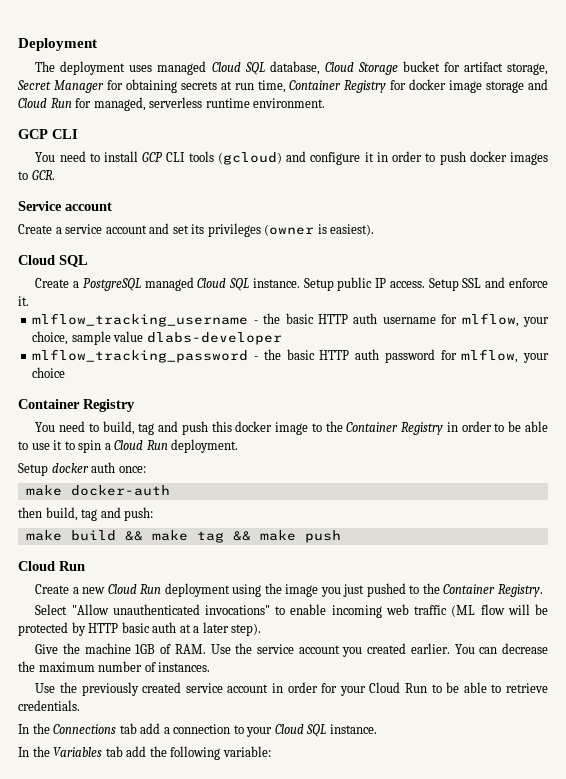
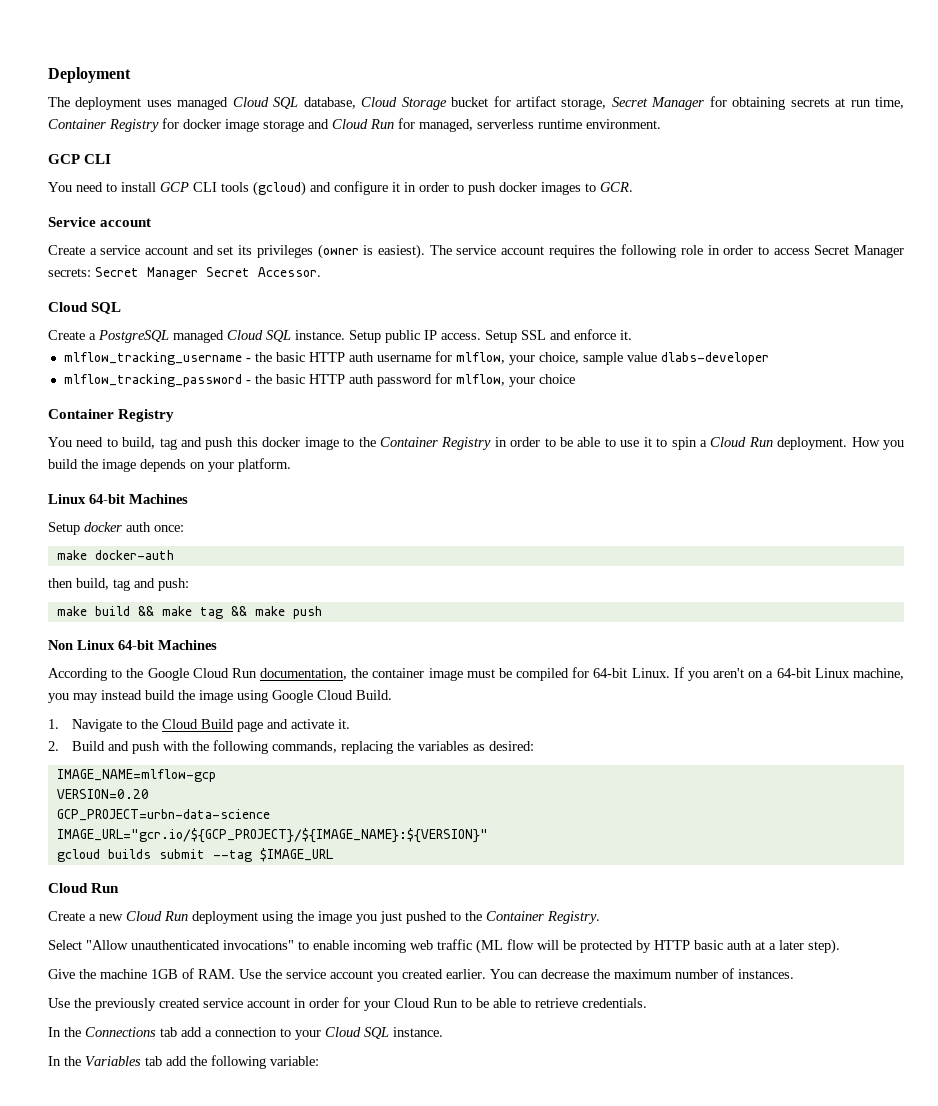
+ The service account requires the following role in order to access Secret Manager secrets: Secret Manager Secret Accessor.
+ How you build the image depends on your platform.
+ Linux 64-bit Machines
+ Non Linux 64-bit Machines
+ According to the Google Cloud Run documentation, the container image must be compiled for 64-bit Linux. If you aren't on a 64-bit Linux machine, you may instead build the image using Google Cloud Build.
+ 1. Navigate to the Cloud Build page and activate it.
+ 2. Build and push with the following commands, replacing the variables as desired:
+ IMAGE_NAME=mlflow-gcp
+ VERSION=0.20
+ GCP_PROJECT=urbn-data-science
+ IMAGE_URL="gcr.io/${GCP_PROJECT}/${IMAGE_NAME}:${VERSION}"
+ gcloud builds submit --tag $IMAGE_URL

